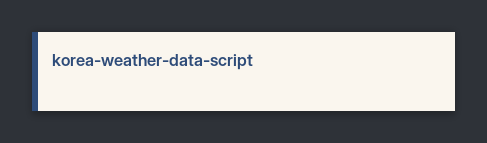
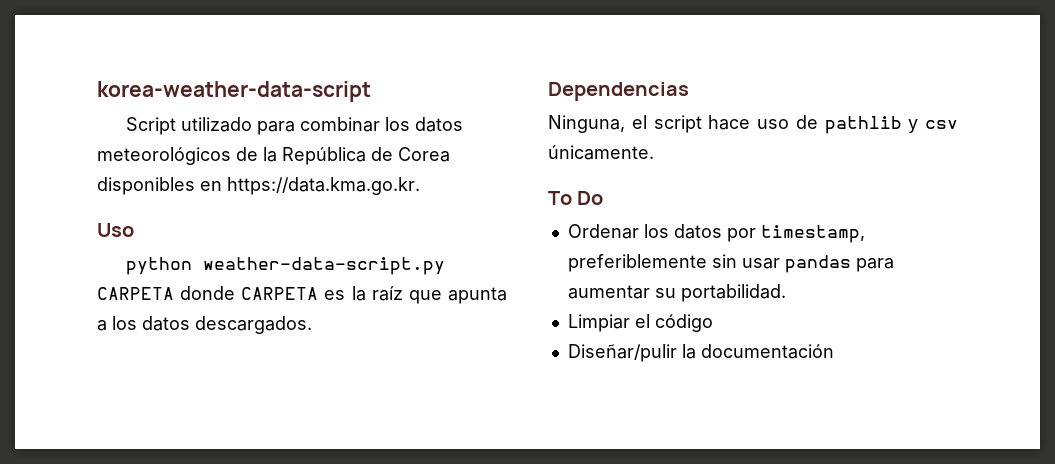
+ Script utilizado para combinar los datos meteorológicos de la República de Corea disponibles en https://data.kma.go.kr.
+ Uso
+ python weather-data-script.py CARPETA donde CARPETA es la raíz que apunta a los datos descargados.
+ Dependencias
+ Ninguna, el script hace uso de pathlib y csv únicamente.
+ To Do
+ Ordenar los datos por timestamp, preferiblemente sin usar pandas para aumentar su portabilidad.
+ Limpiar el código
+ Diseñar/pulir la documentación

